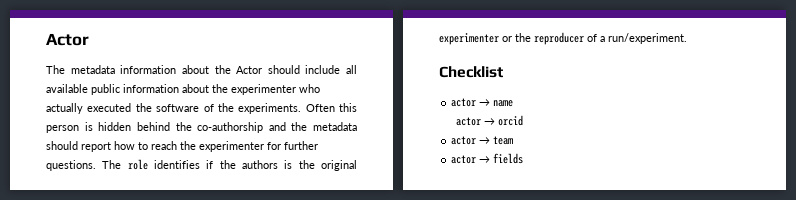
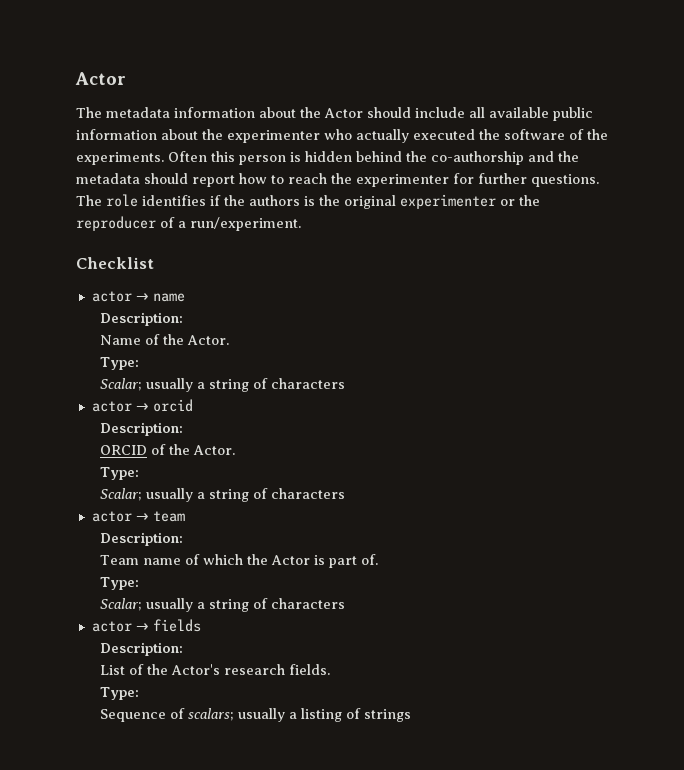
  actor → name
+ Description:
+ Name of the Actor.
+ Type:
+ Scalar; usually a string of characters
  actor → orcid
+ Description:
+ ORCID of the Actor.
+ Type:
+ Scalar; usually a string of characters
  actor → team
+ Description:
+ Team name of which the Actor is part of.
+ Type:
+ Scalar; usually a string of characters
  actor → fields
+ Description:
+ List of the Actor's research fields.
+ Type:
+ Sequence of scalars; usually a listing of strings

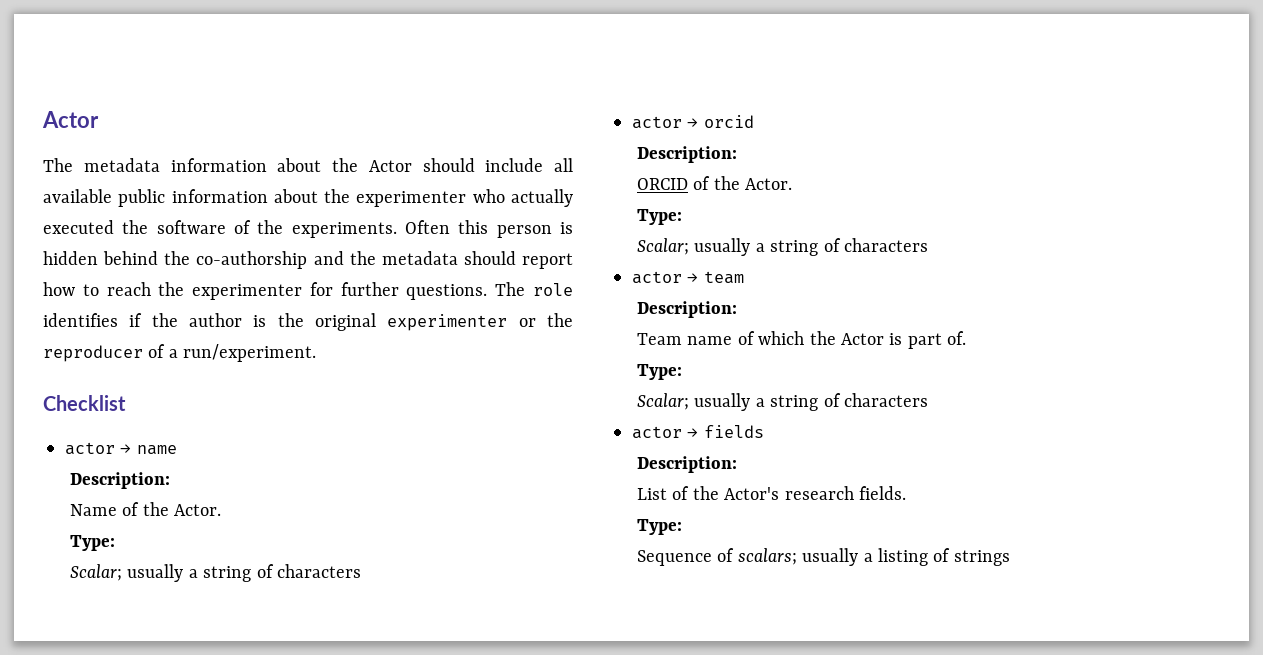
- The role identifies if the authors is the original experimenter or the reproducer of a run/experiment.
+ The role identifies if the author is the original experimenter or the reproducer of a run/experiment.

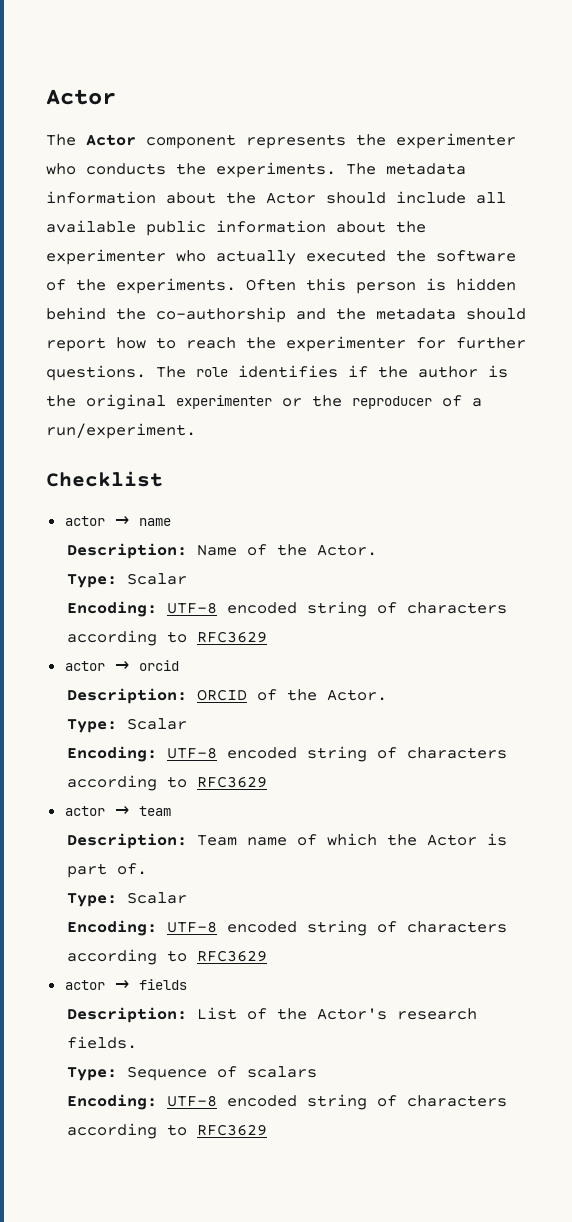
- The metadata information about the Actor should include all available public information about the experimenter who actually executed the software of the experiments.
+ The Actor component represents the experimenter who conducts the experiments. The metadata information about the Actor should include all available public information about the experimenter who actually executed the software of the experiments.
  actor → name
- Description:
- Name of the Actor.
- Type:
- Scalar; usually a string of characters
+ Description: Name of the Actor.
+ Type: Scalar
+ Encoding: UTF-8 encoded string of characters according to RFC3629
  actor → orcid
- Description:
- ORCID of the Actor.
- Type:
- Scalar; usually a string of characters
+ Description: ORCID of the Actor.
+ Type: Scalar
+ Encoding: UTF-8 encoded string of characters according to RFC3629
  actor → team
- Description:
- Team name of which the Actor is part of.
- Type:
- Scalar; usually a string of characters
+ Description: Team name of which the Actor is part of.
+ Type: Scalar
+ Encoding: UTF-8 encoded string of characters according to RFC3629
  actor → fields
- Description:
- List of the Actor's research fields.
- Type:
- Sequence of scalars; usually a listing of strings
+ Description: List of the Actor's research fields.
+ Type: Sequence of scalars
+ Encoding: UTF-8 encoded string of characters according to RFC3629

